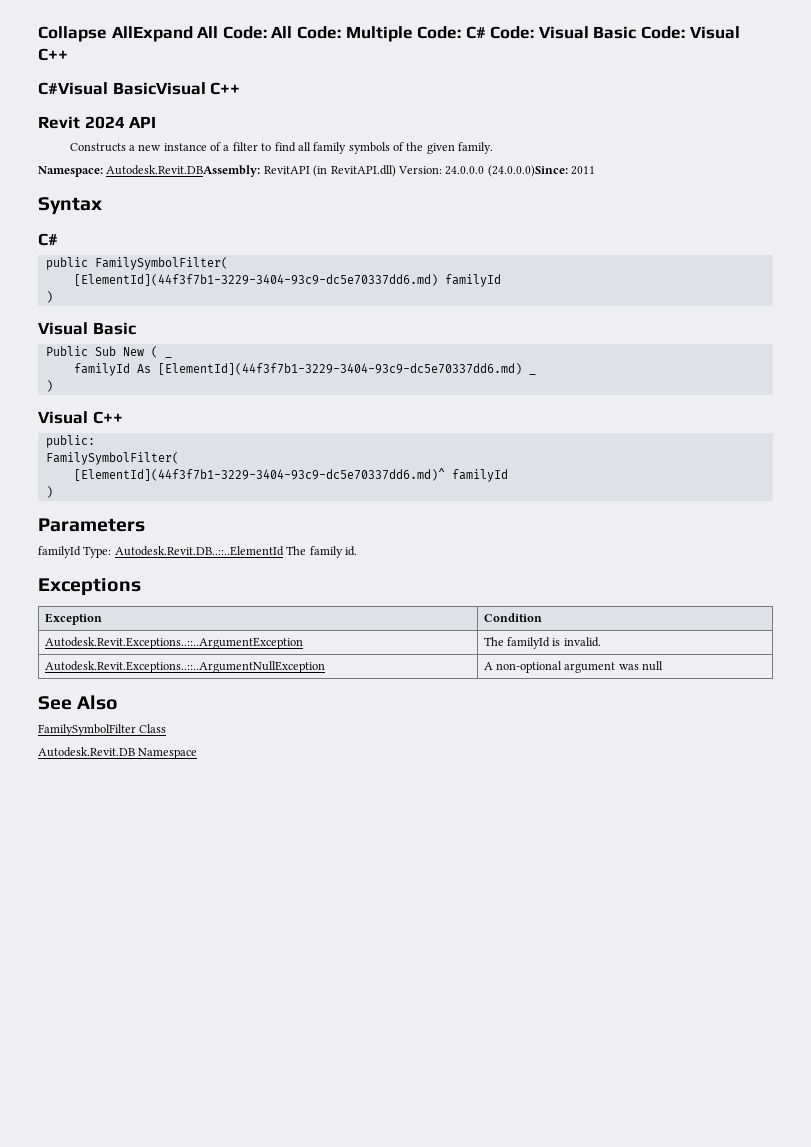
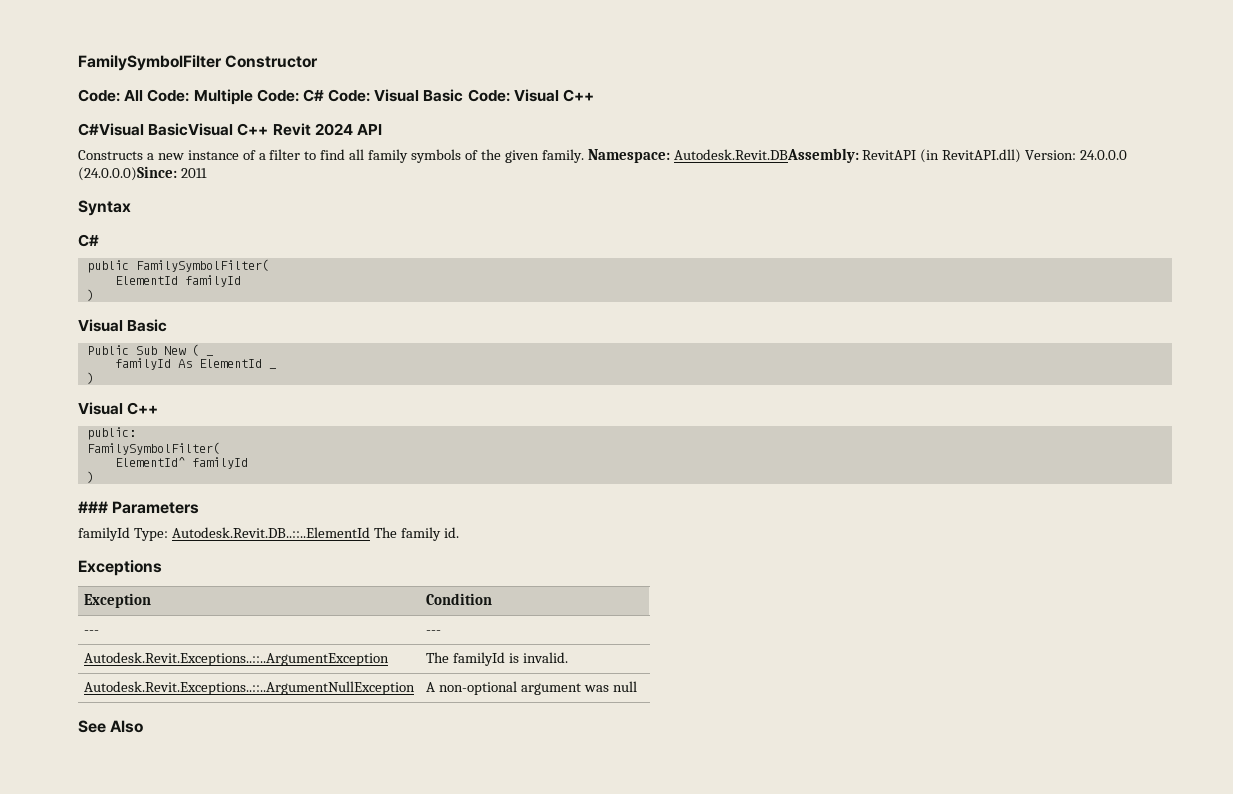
- Collapse AllExpand All Code: All Code: Multiple Code: C# Code: Visual Basic Code: Visual C++
+ FamilySymbolFilter Constructor
+ Code: All Code: Multiple Code: C# Code: Visual Basic Code: Visual C++
- C#Visual BasicVisual C++
- Revit 2024 API
+ C#Visual BasicVisual C++ Revit 2024 API
- Constructs a new instance of a filter to find all family symbols of the given family.
- Namespace: Autodesk.Revit.DBAssembly: RevitAPI (in RevitAPI.dll) Version: 24.0.0.0 (24.0.0.0)Since: 2011
+ Constructs a new instance of a filter to find all family symbols of the given family. Namespace: Autodesk.Revit.DBAssembly: RevitAPI (in RevitAPI.dll) Version: 24.0.0.0 (24.0.0.0)Since: 2011
- [ElementId](44f3f7b1-3229-3404-93c9-dc5e70337dd6.md) familyId
+ ElementId familyId
- familyId As [ElementId](44f3f7b1-3229-3404-93c9-dc5e70337dd6.md) _
+ familyId As ElementId _
- [ElementId](44f3f7b1-3229-3404-93c9-dc5e70337dd6.md)^ familyId
+ ElementId^ familyId
  )
- Parameters
+ ### Parameters
+ --- | ---
- FamilySymbolFilter Class
- Autodesk.Revit.DB Namespace

